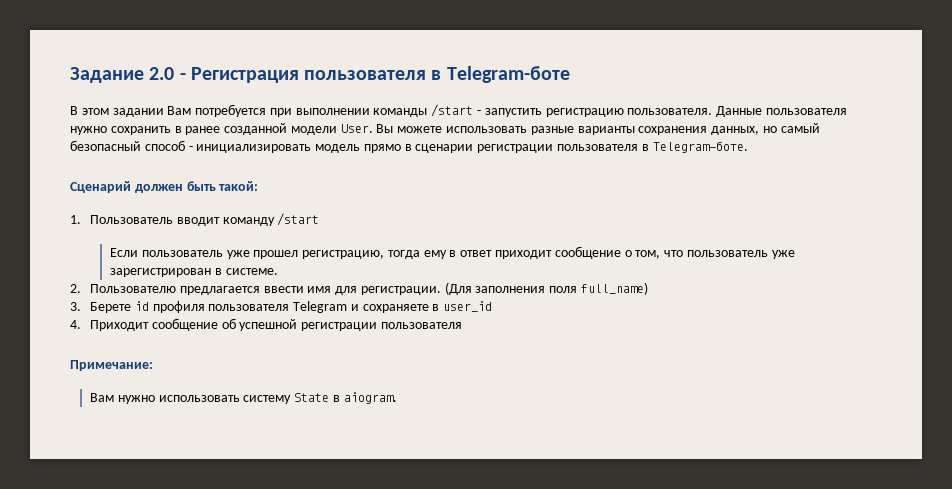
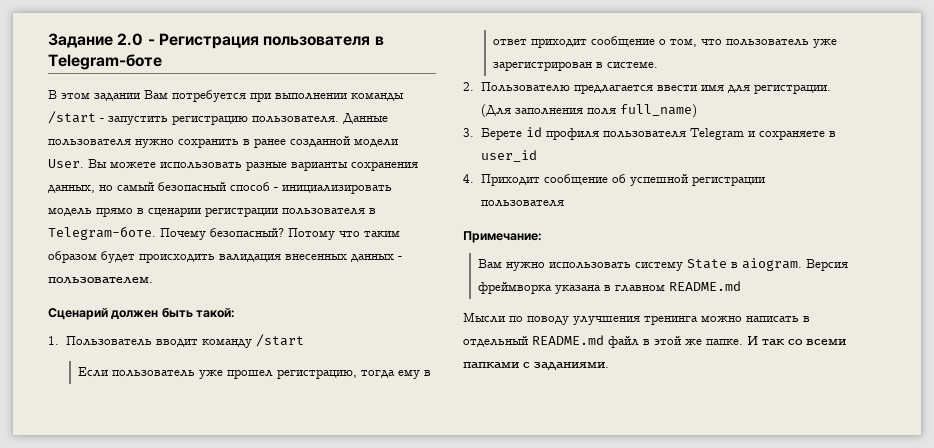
+ Почему безопасный? Потому что таким образом будет происходить валидация внесенных данных - пользователем.
+ Версия фреймворка указана в главном README.md
+ Мысли по поводу улучшения тренинга можно написать в отдельный README.md файл в этой же папке. И так со всеми папками с заданиями.

